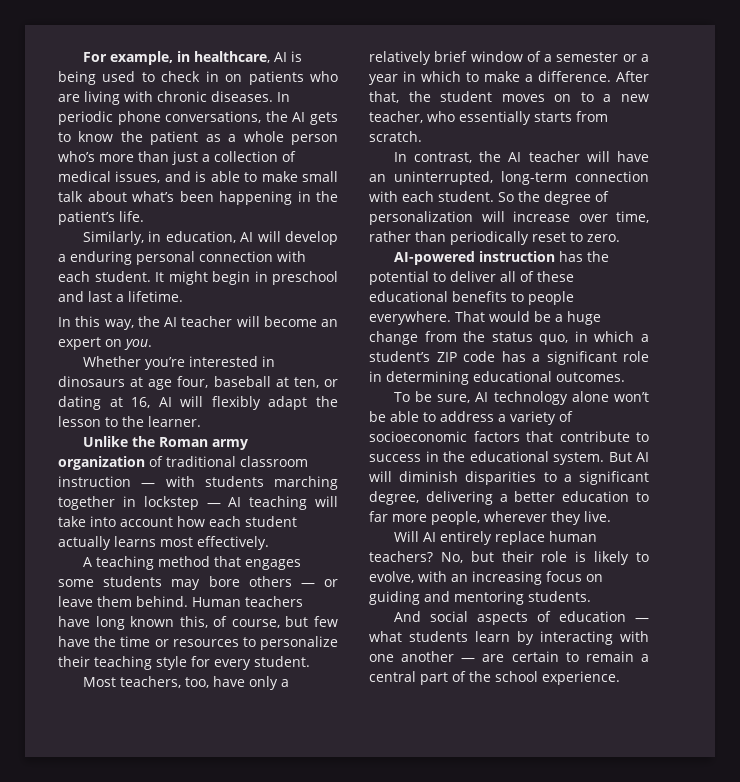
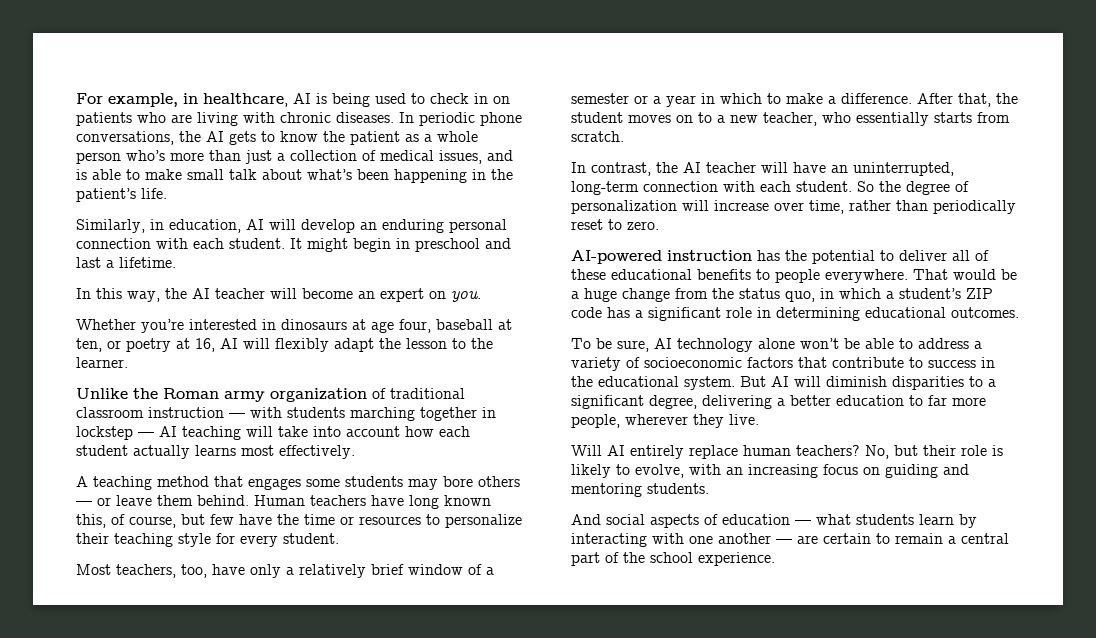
- Similarly, in education, AI will develop a enduring personal connection with each student.
+ Similarly, in education, AI will develop an enduring personal connection with each student.
- Whether you’re interested in dinosaurs at age four, baseball at ten, or dating at 16, AI will flexibly adapt the lesson to the learner.
+ Whether you’re interested in dinosaurs at age four, baseball at ten, or poetry at 16, AI will flexibly adapt the lesson to the learner.

